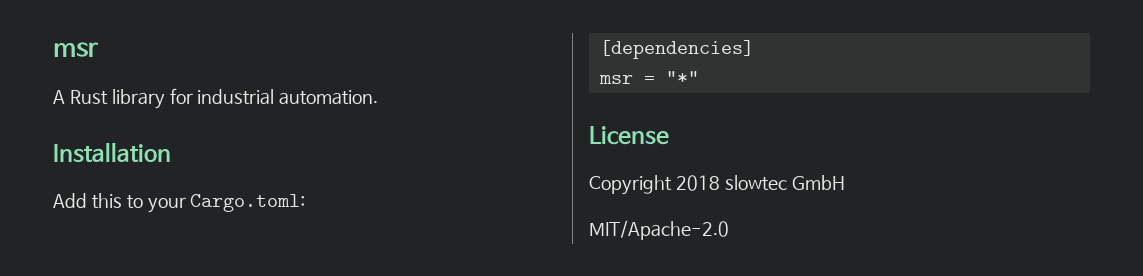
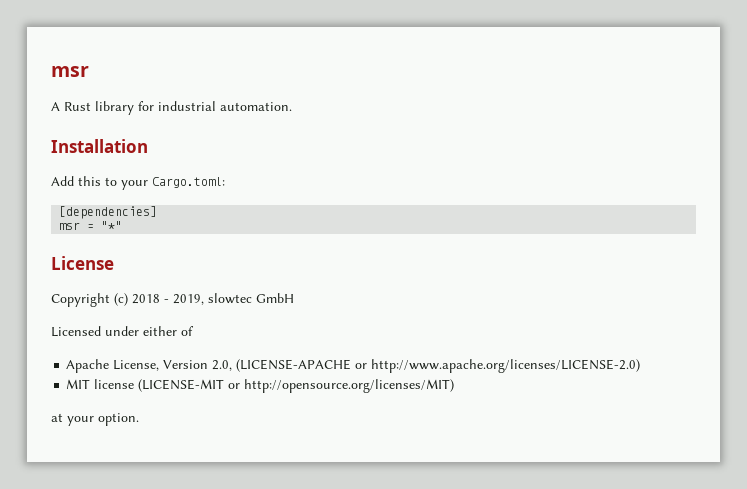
- Copyright 2018 slowtec GmbH
- MIT/Apache-2.0
+ Copyright (c) 2018 - 2019, slowtec GmbH
+ Licensed under either of
+ Apache License, Version 2.0, (LICENSE-APACHE or http://www.apache.org/licenses/LICENSE-2.0)
+ MIT license (LICENSE-MIT or http://opensource.org/licenses/MIT)
+ at your option.

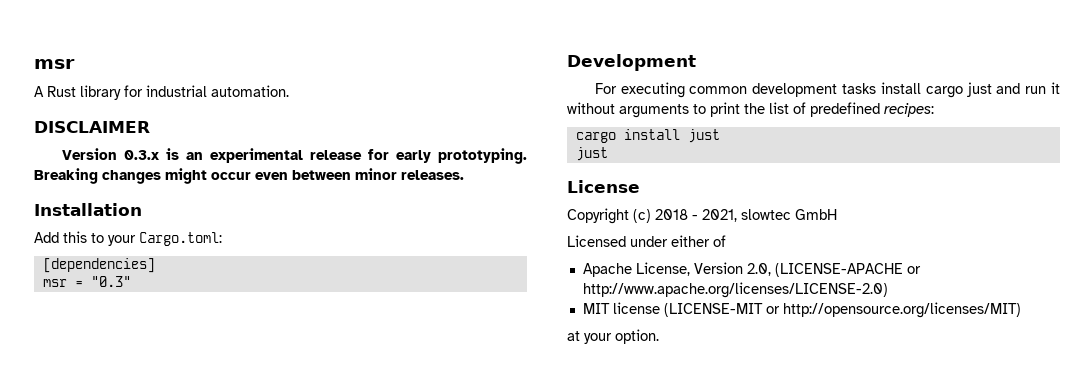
+ DISCLAIMER
+ Version 0.3.x is an experimental release for early prototyping. Breaking changes might occur even between minor releases.
- msr = "*"
+ msr = "0.3"
+ Development
+ For executing common development tasks install cargo just and run it without arguments to print the list of predefined recipes:
+ cargo install just
+ just
- Copyright (c) 2018 - 2019, slowtec GmbH
+ Copyright (c) 2018 - 2021, slowtec GmbH

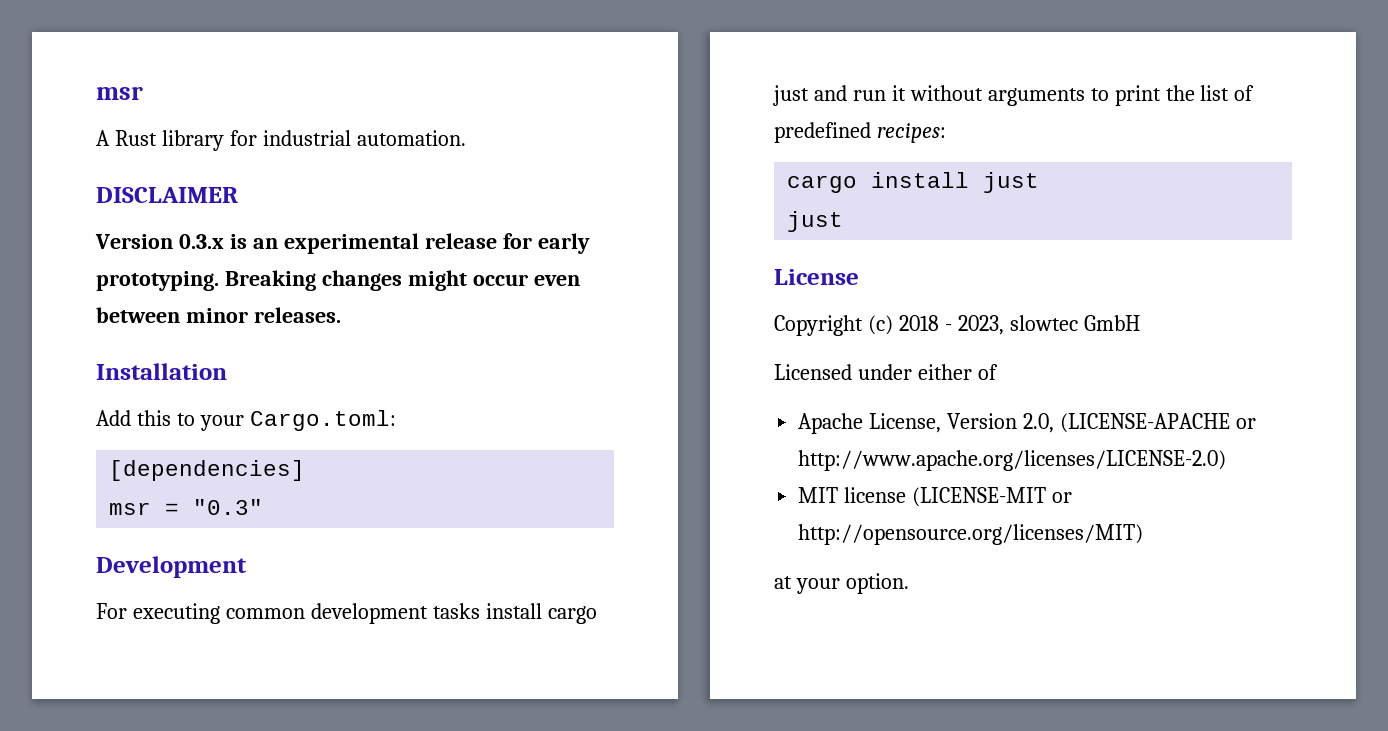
- Copyright (c) 2018 - 2021, slowtec GmbH
+ Copyright (c) 2018 - 2023, slowtec GmbH

